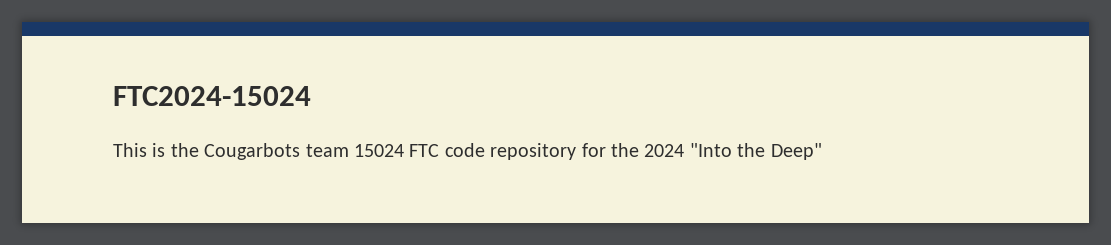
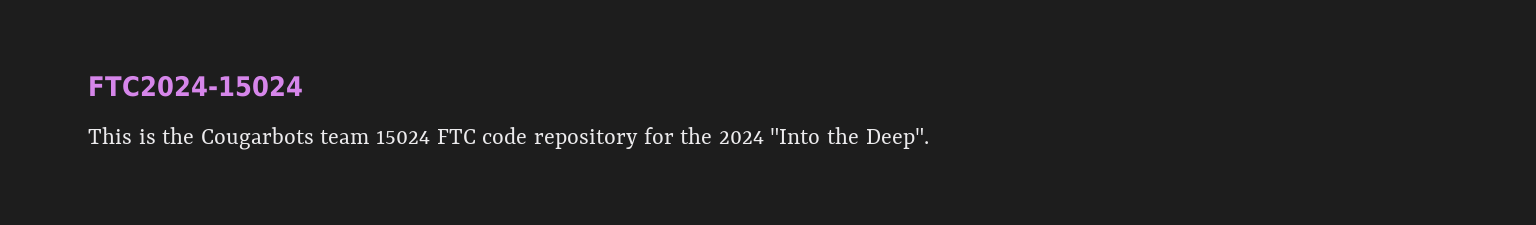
- This is the Cougarbots team 15024 FTC code repository for the 2024 "Into the Deep"
+ This is the Cougarbots team 15024 FTC code repository for the 2024 "Into the Deep".

